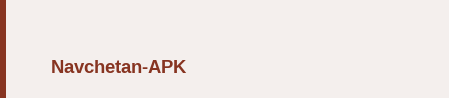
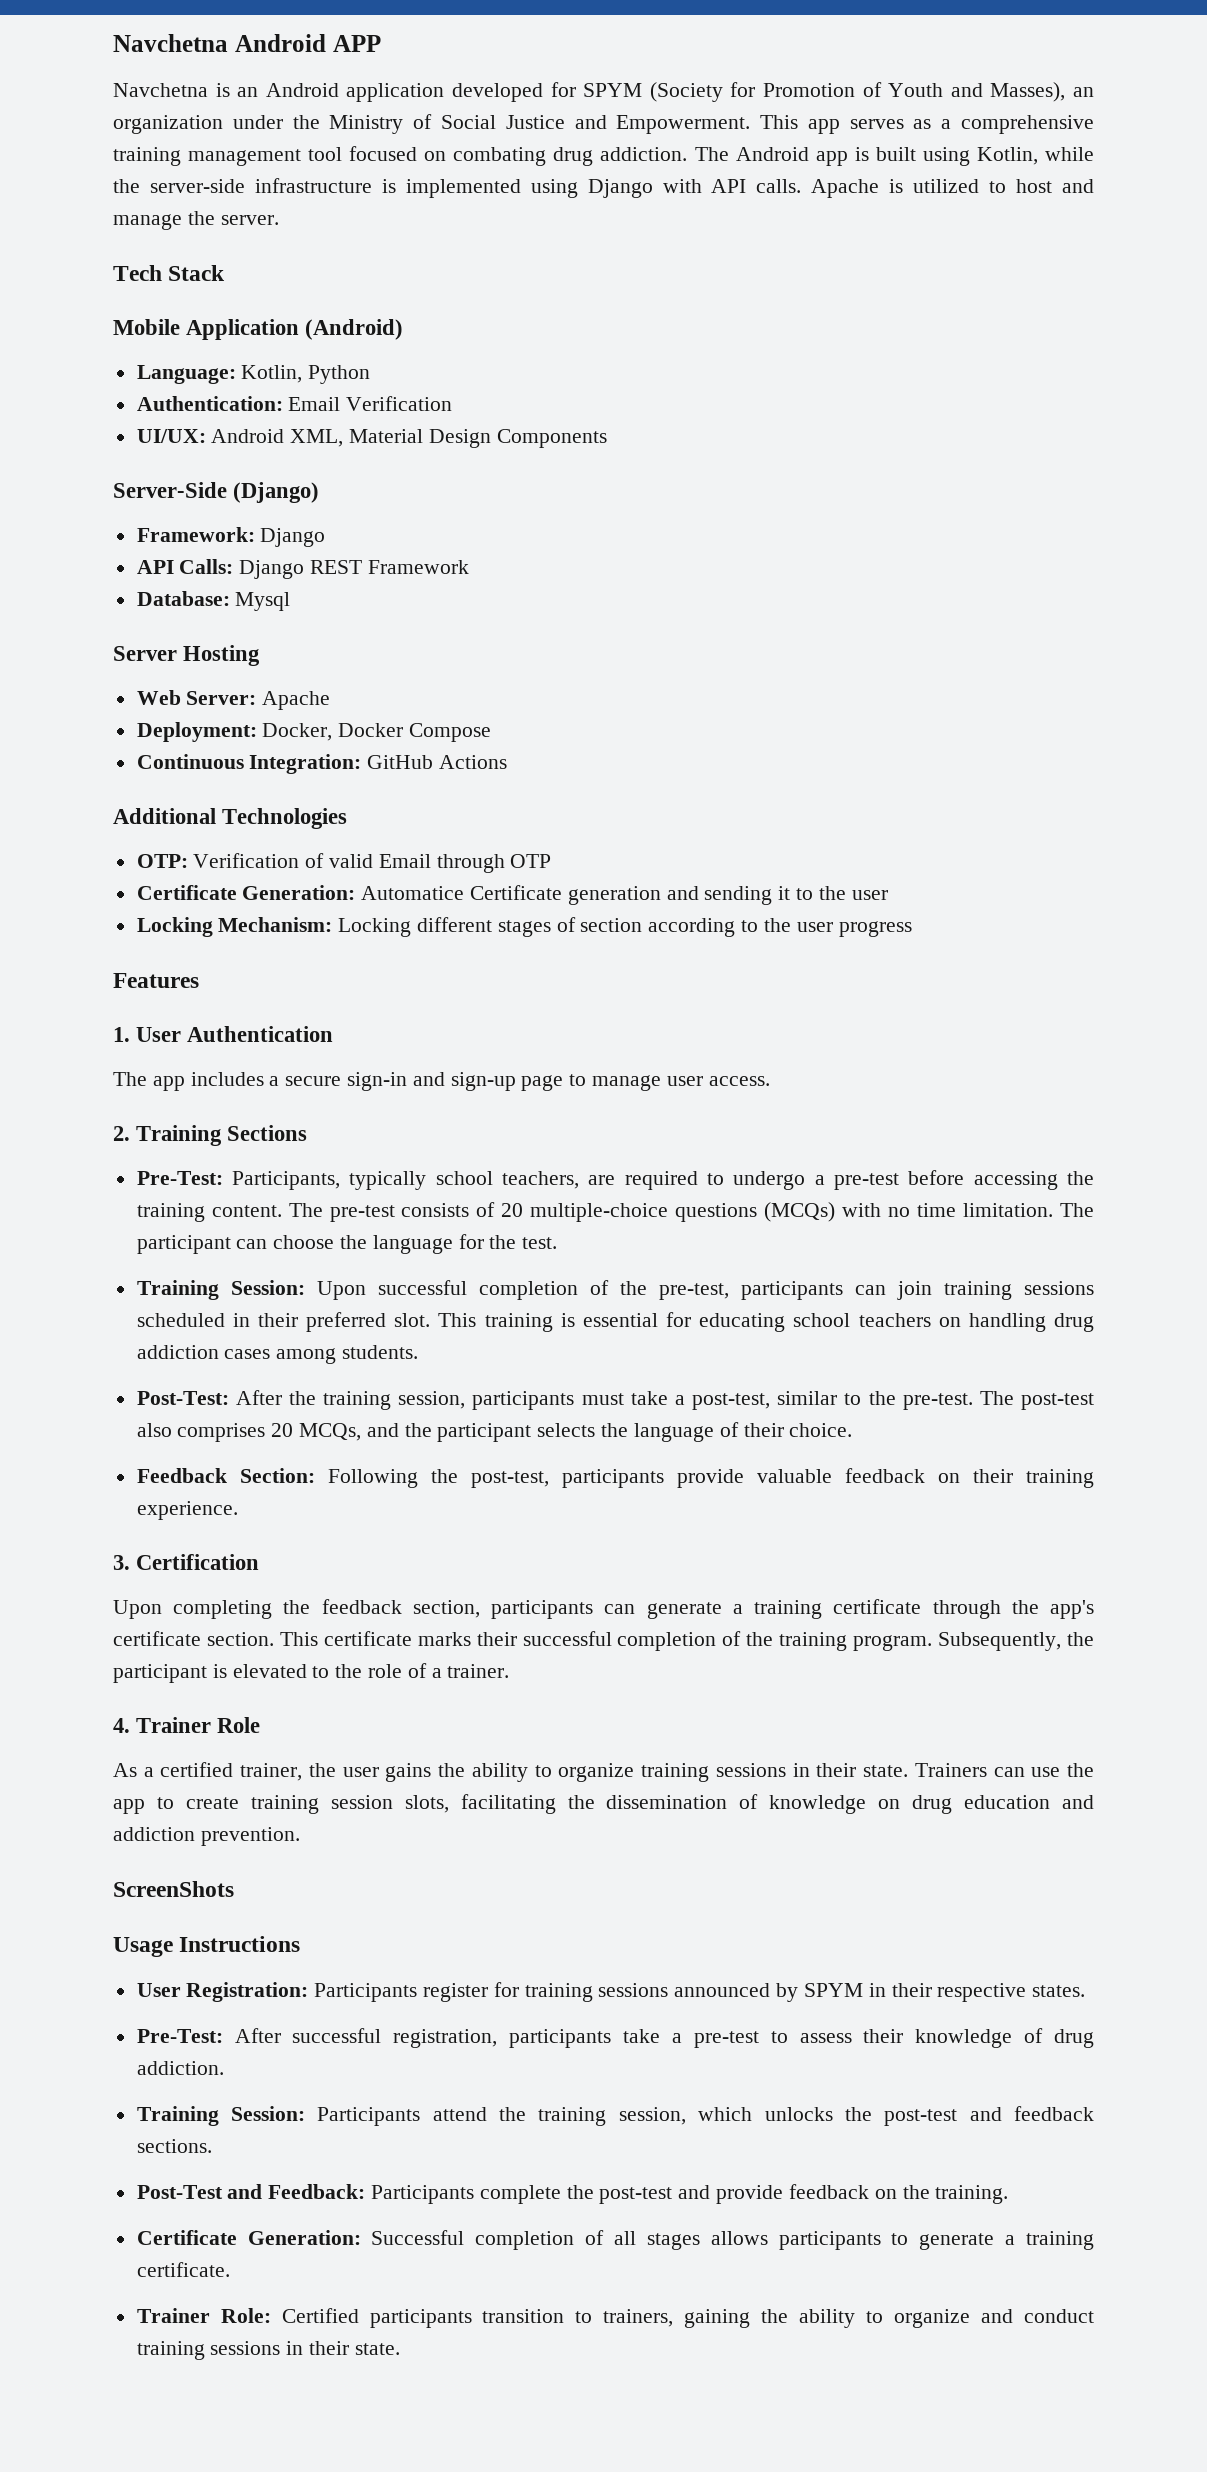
- Navchetan-APK
+ Navchetna Android APP
+ Navchetna is an Android application developed for SPYM (Society for Promotion of Youth and Masses), an organization under the Ministry of Social Justice and Empowerment. This app serves as a comprehensive training management tool focused on combating drug addiction. The Android app is built using Kotlin, while the server-side infrastructure is implemented using Django with API calls. Apache is utilized to host and manage the server.
+ Tech Stack
+ Mobile Application (Android)
+ Language: Kotlin, Python
+ Authentication: Email Verification
+ UI/UX: Android XML, Material Design Components
+ Server-Side (Django)
+ Framework: Django
+ API Calls: Django REST Framework
+ Database: Mysql
+ Server Hosting
+ Web Server: Apache
+ Deployment: Docker, Docker Compose
+ Continuous Integration: GitHub Actions
+ Additional Technologies
+ OTP: Verification of valid Email through OTP
+ Certificate Generation: Automatice Certificate generation and sending it to the user
+ Locking Mechanism: Locking different stages of section according to the user progress
+ Features
+ 1. User Authentication
+ The app includes a secure sign-in and sign-up page to manage user access.
+ 2. Training Sections
+ Pre-Test: Participants, typically school teachers, are required to undergo a pre-test before accessing the training content. The pre-test consists of 20 multiple-choice questions (MCQs) with no time limitation. The participant can choose the language for the test.
+ Training Session: Upon successful completion of the pre-test, participants can join training sessions scheduled in their preferred slot. This training is essential for educating school teachers on handling drug addiction cases among students.
+ Post-Test: After the training session, participants must take a post-test, similar to the pre-test. The post-test also comprises 20 MCQs, and the participant selects the language of their choice.
+ Feedback Section: Following the post-test, participants provide valuable feedback on their training experience.
+ 3. Certification
+ Upon completing the feedback section, participants can generate a training certificate through the app's certificate section. This certificate marks their successful completion of the training program. Subsequently, the participant is elevated to the role of a trainer.
+ 4. Trainer Role
+ As a certified trainer, the user gains the ability to organize training sessions in their state. Trainers can use the app to create training session slots, facilitating the dissemination of knowledge on drug education and addiction prevention.
+ ScreenShots
+ Usage Instructions
+ User Registration: Participants register for training sessions announced by SPYM in their respective states.
+ Pre-Test: After successful registration, participants take a pre-test to assess their knowledge of drug addiction.
+ Training Session: Participants attend the training session, which unlocks the post-test and feedback sections.
+ Post-Test and Feedback: Participants complete the post-test and provide feedback on the training.
+ Certificate Generation: Successful completion of all stages allows participants to generate a training certificate.
+ Trainer Role: Certified participants transition to trainers, gaining the ability to organize and conduct training sessions in their state.

